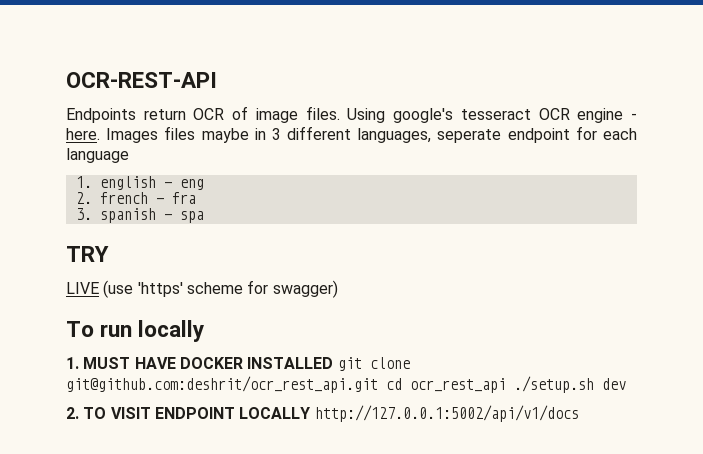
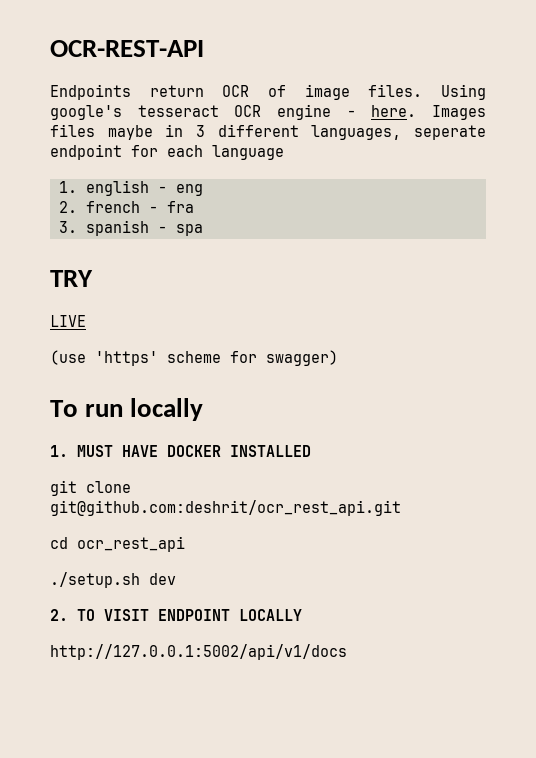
- LIVE (use 'https' scheme for swagger)
+ LIVE
+ (use 'https' scheme for swagger)
- 1. MUST HAVE DOCKER INSTALLED git clone git@github.com:deshrit/ocr_rest_api.git cd ocr_rest_api ./setup.sh dev
+ 1. MUST HAVE DOCKER INSTALLED
+ git clone git@github.com:deshrit/ocr_rest_api.git
+ cd ocr_rest_api
+ ./setup.sh dev
- 2. TO VISIT ENDPOINT LOCALLY http://127.0.0.1:5002/api/v1/docs
+ 2. TO VISIT ENDPOINT LOCALLY
+ http://127.0.0.1:5002/api/v1/docs

